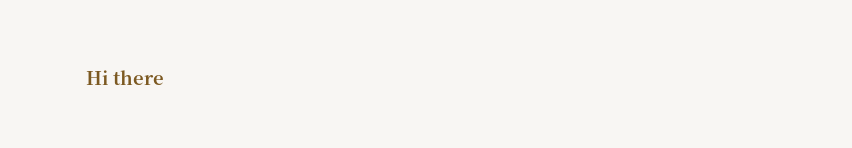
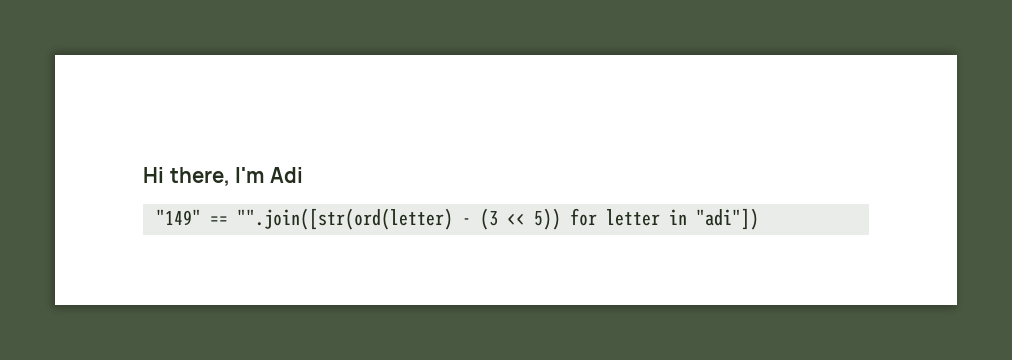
- Hi there
+ Hi there, I'm Adi
+ "149" == "".join([str(ord(letter) - (3 << 5)) for letter in "adi"])

